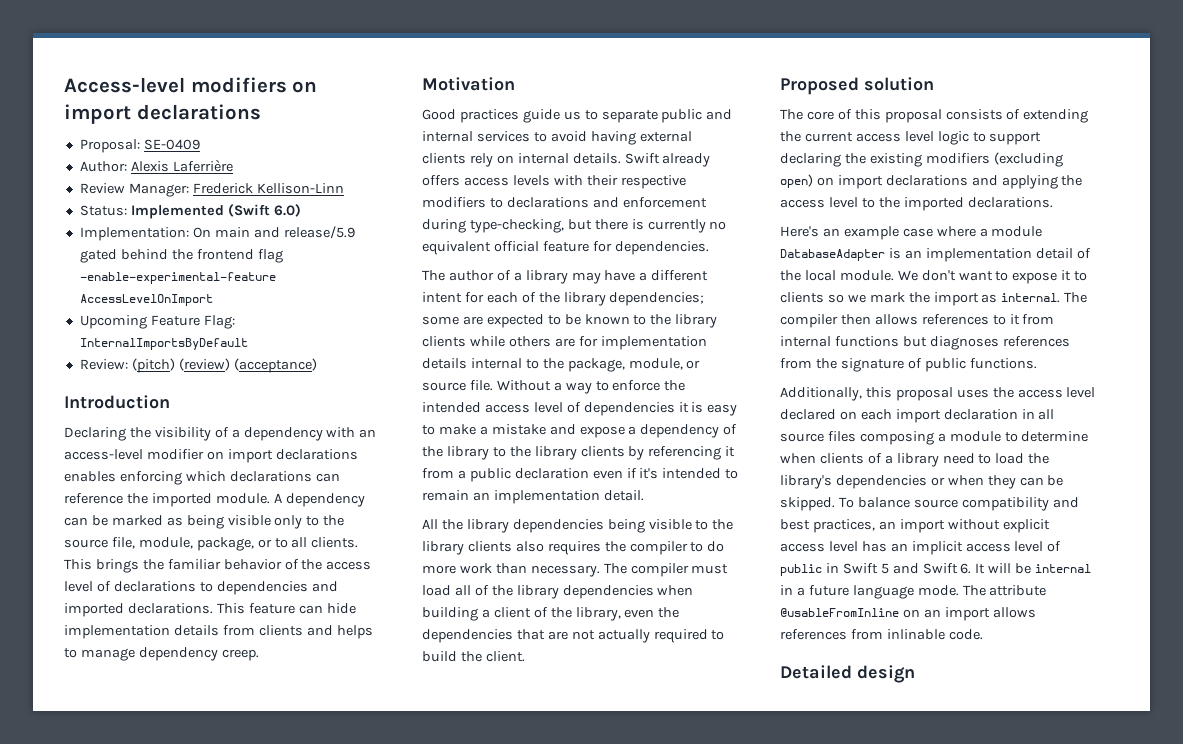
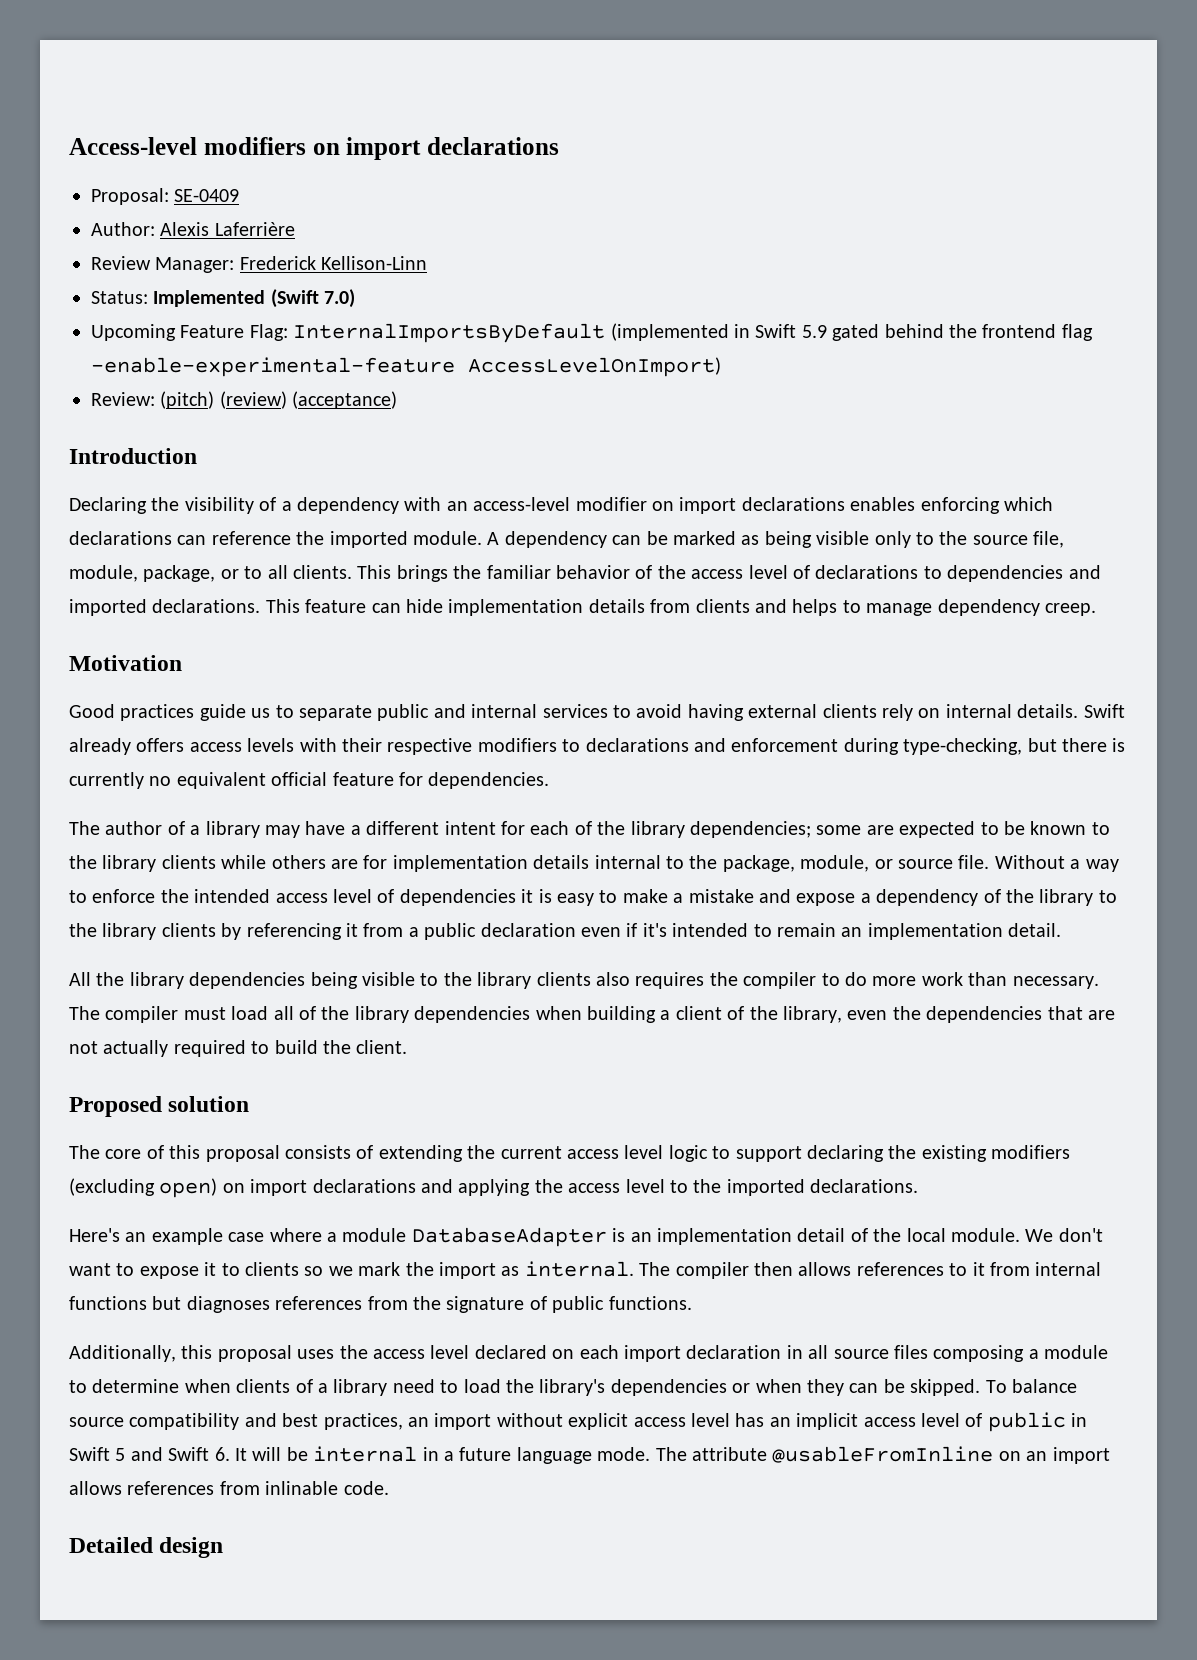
- Status: Implemented (Swift 6.0)
- Implementation: On main and release/5.9 gated behind the frontend flag -enable-experimental-feature AccessLevelOnImport
- Upcoming Feature Flag: InternalImportsByDefault
+ Status: Implemented (Swift 7.0)
+ Upcoming Feature Flag: InternalImportsByDefault (implemented in Swift 5.9 gated behind the frontend flag -enable-experimental-feature AccessLevelOnImport)

